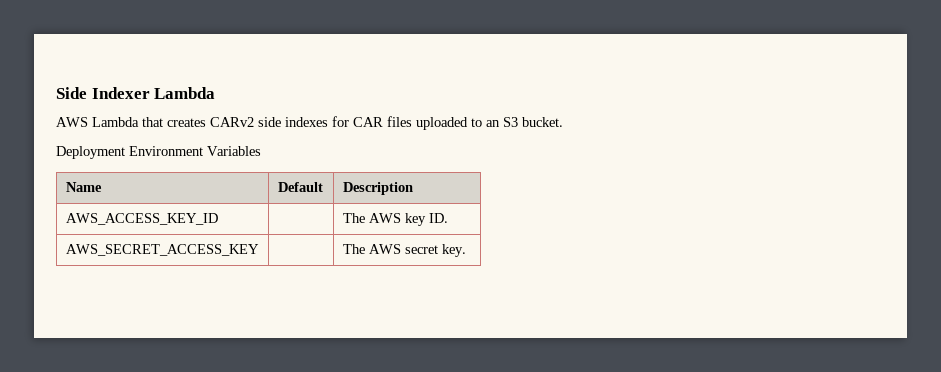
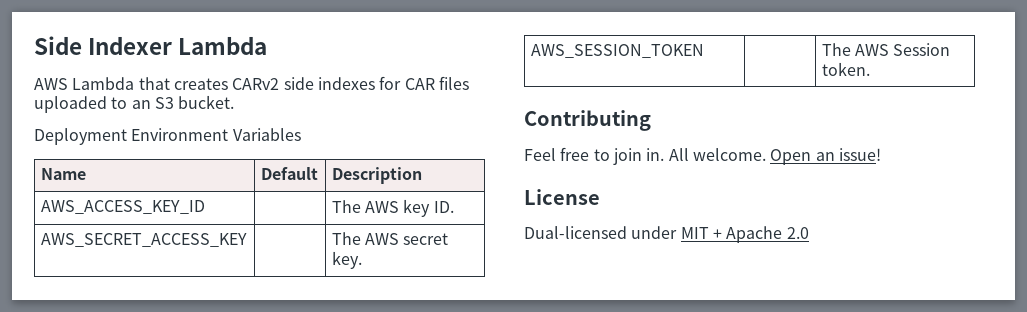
+ AWS_SESSION_TOKEN | | The AWS Session token.
+ Contributing
+ Feel free to join in. All welcome. Open an issue!
+ License
+ Dual-licensed under MIT + Apache 2.0

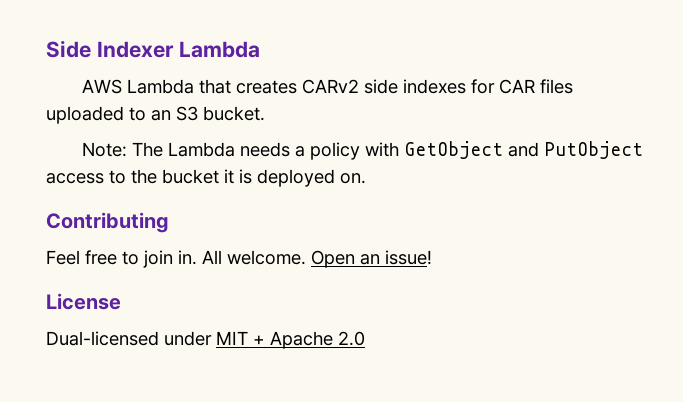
- Deployment Environment Variables
- Name | Default | Description
- AWS_ACCESS_KEY_ID | | The AWS key ID.
- AWS_SECRET_ACCESS_KEY | | The AWS secret key.
- AWS_SESSION_TOKEN | | The AWS Session token.
+ Note: The Lambda needs a policy with GetObject and PutObject access to the bucket it is deployed on.

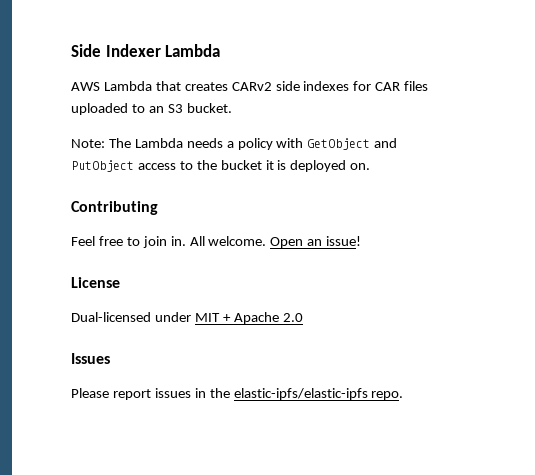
+ Issues
+ Please report issues in the elastic-ipfs/elastic-ipfs repo.

